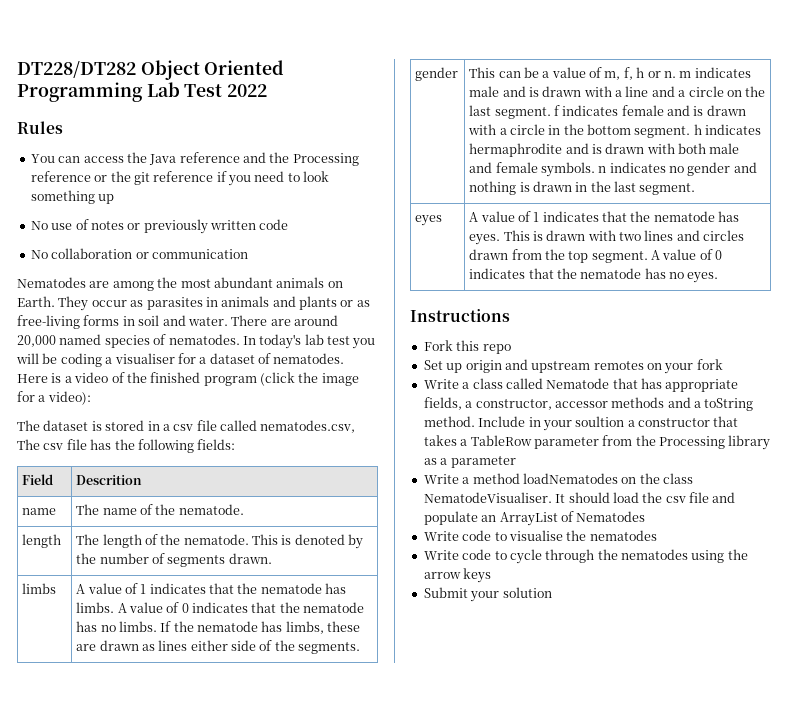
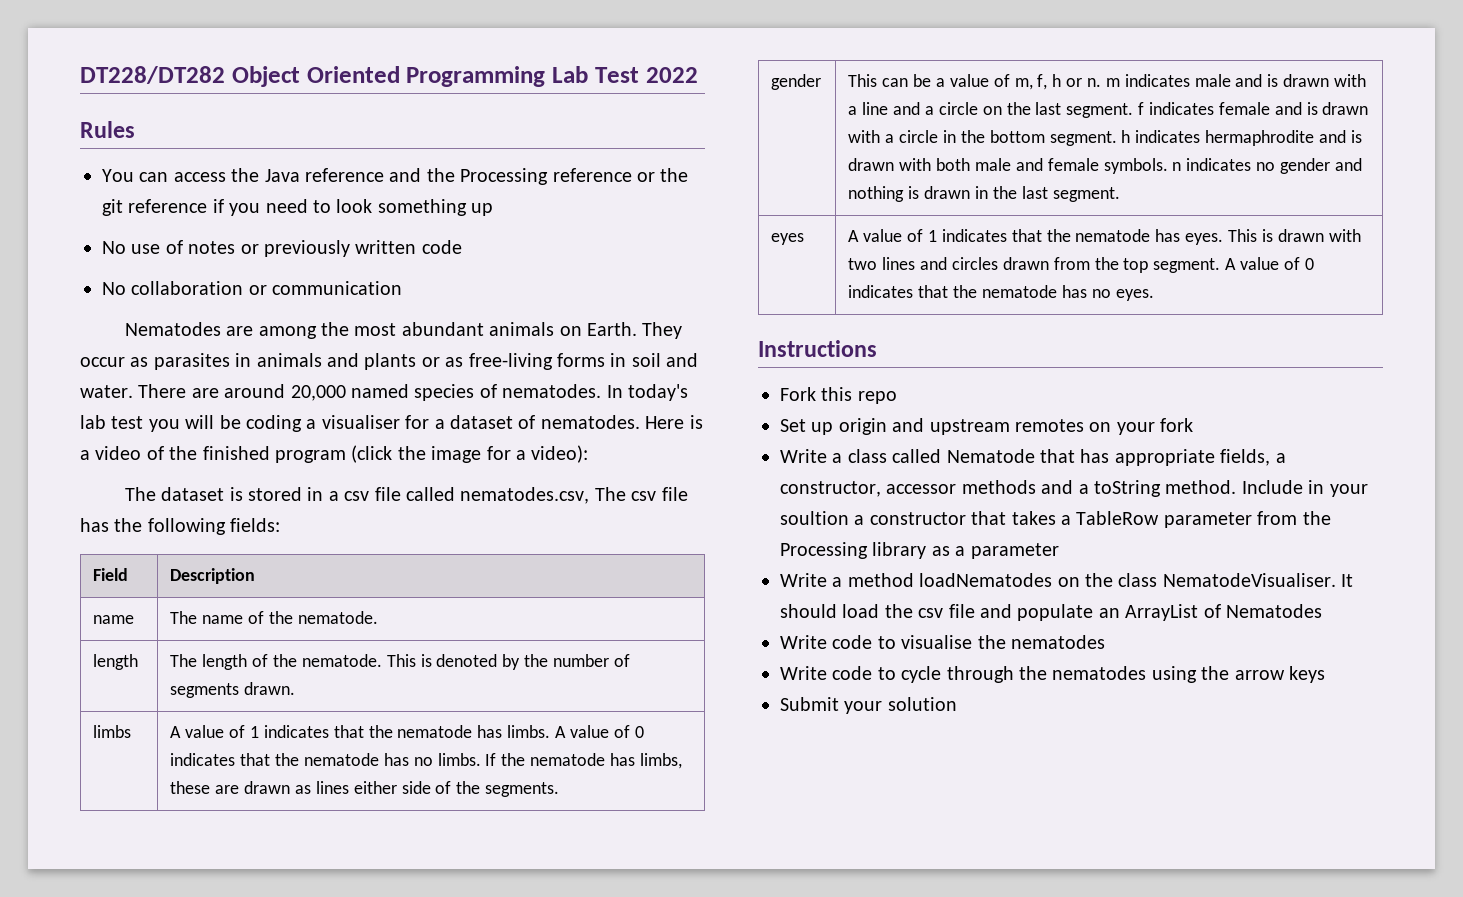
- Field | Descrition
+ Field | Description

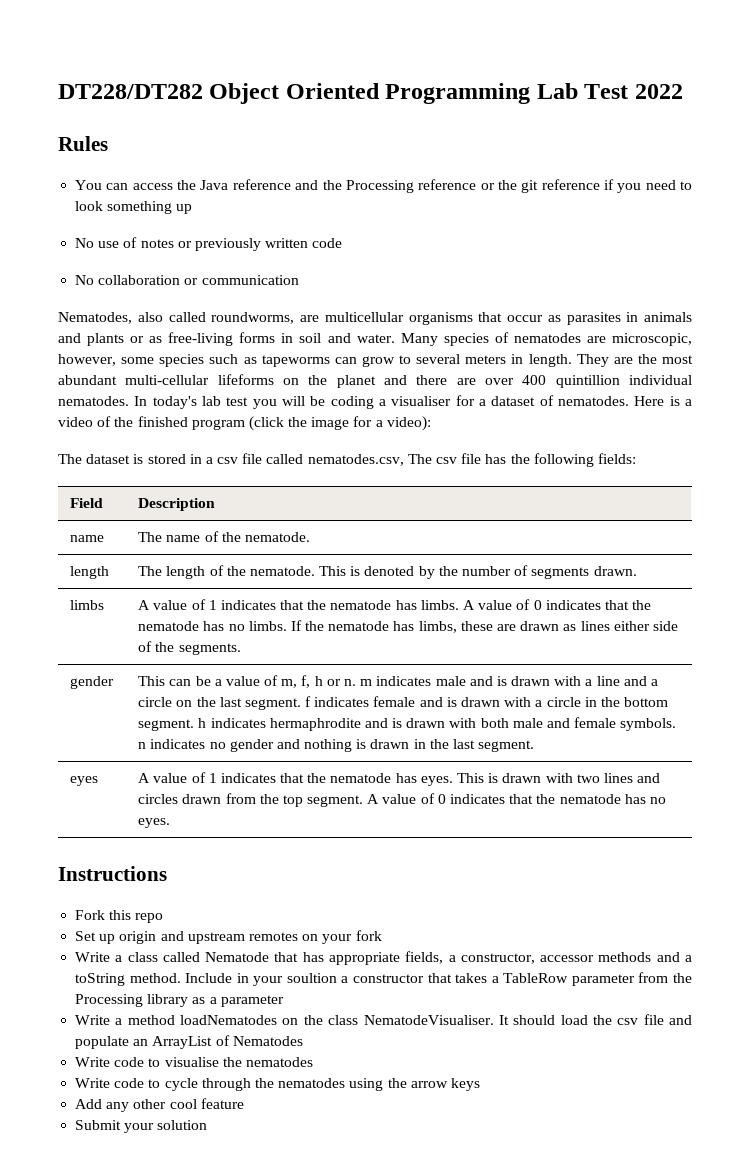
- Nematodes are among the most abundant animals on Earth. They occur as parasites in animals and plants or as free-living forms in soil and water.
+ Nematodes, also called roundworms, are multicellular organisms that occur as parasites in animals and plants or as free-living forms in soil and water.
- There are around 20,000 named species of nematodes.
+ Many species of nematodes are microscopic, however, some species such as tapeworms can grow to several meters in length. They are the most abundant multi-cellular lifeforms on the planet and there are over 400 quintillion individual nematodes.
+ Add any other cool feature

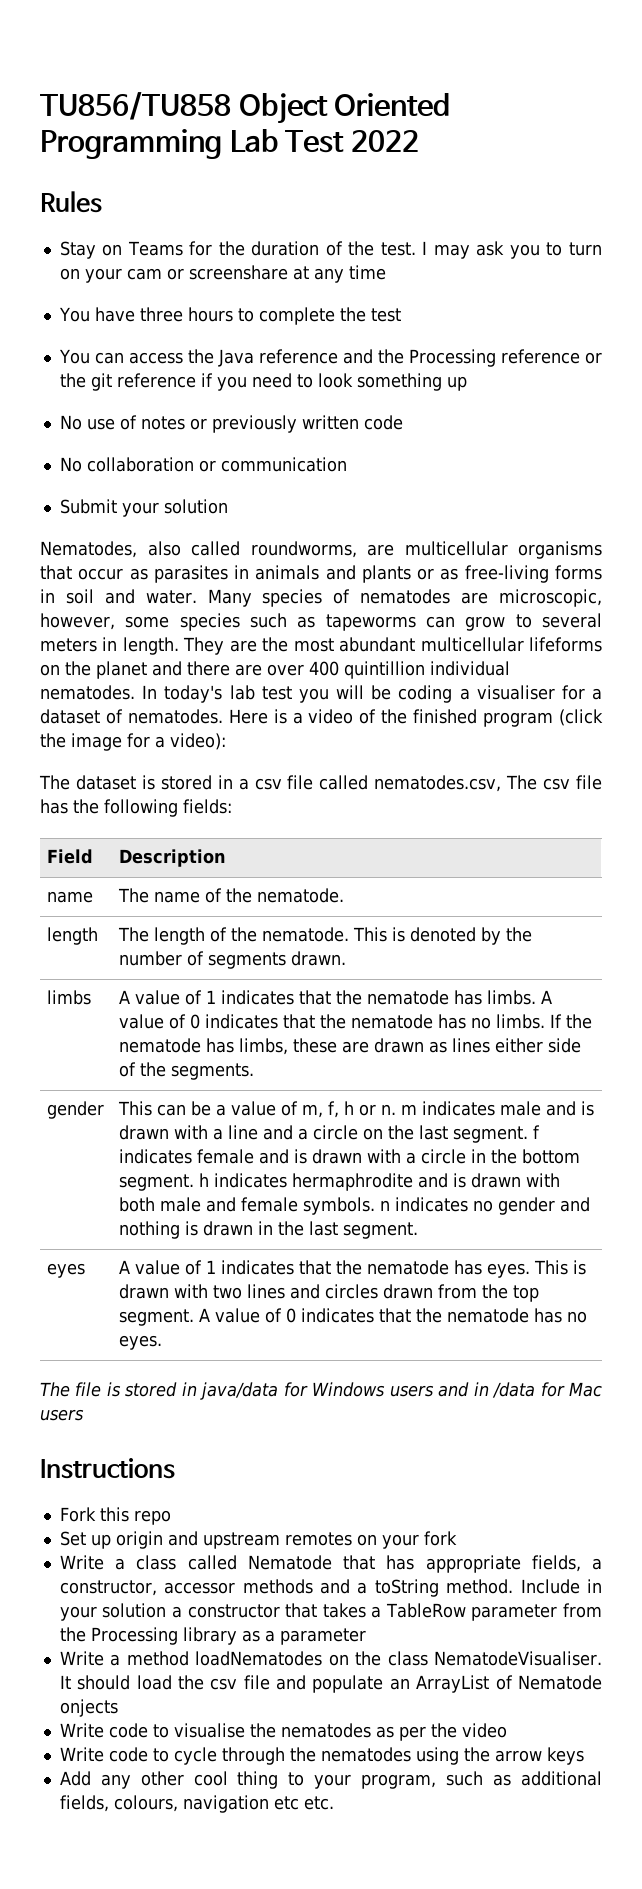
- DT228/DT282 Object Oriented Programming Lab Test 2022
+ TU856/TU858 Object Oriented Programming Lab Test 2022
+ Stay on Teams for the duration of the test. I may ask you to turn on your cam or screenshare at any time
+ You have three hours to complete the test
+ Submit your solution
- They are the most abundant multi-cellular lifeforms on the planet and there are over 400 quintillion individual nematodes.
+ They are the most abundant multicellular lifeforms on the planet and there are over 400 quintillion individual nematodes.
+ The file is stored in java/data for Windows users and in /data for Mac users
- Include in your soultion a constructor that takes a TableRow parameter from the Processing library as a parameter
+ Include in your solution a constructor that takes a TableRow parameter from the Processing library as a parameter
- It should load the csv file and populate an ArrayList of Nematodes
+ It should load the csv file and populate an ArrayList of Nematode onjects
- Write code to visualise the nematodes
+ Write code to visualise the nematodes as per the video
- Add any other cool feature
- Submit your solution
+ Add any other cool thing to your program, such as additional fields, colours, navigation etc etc.

